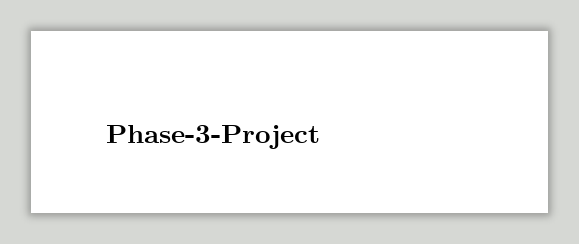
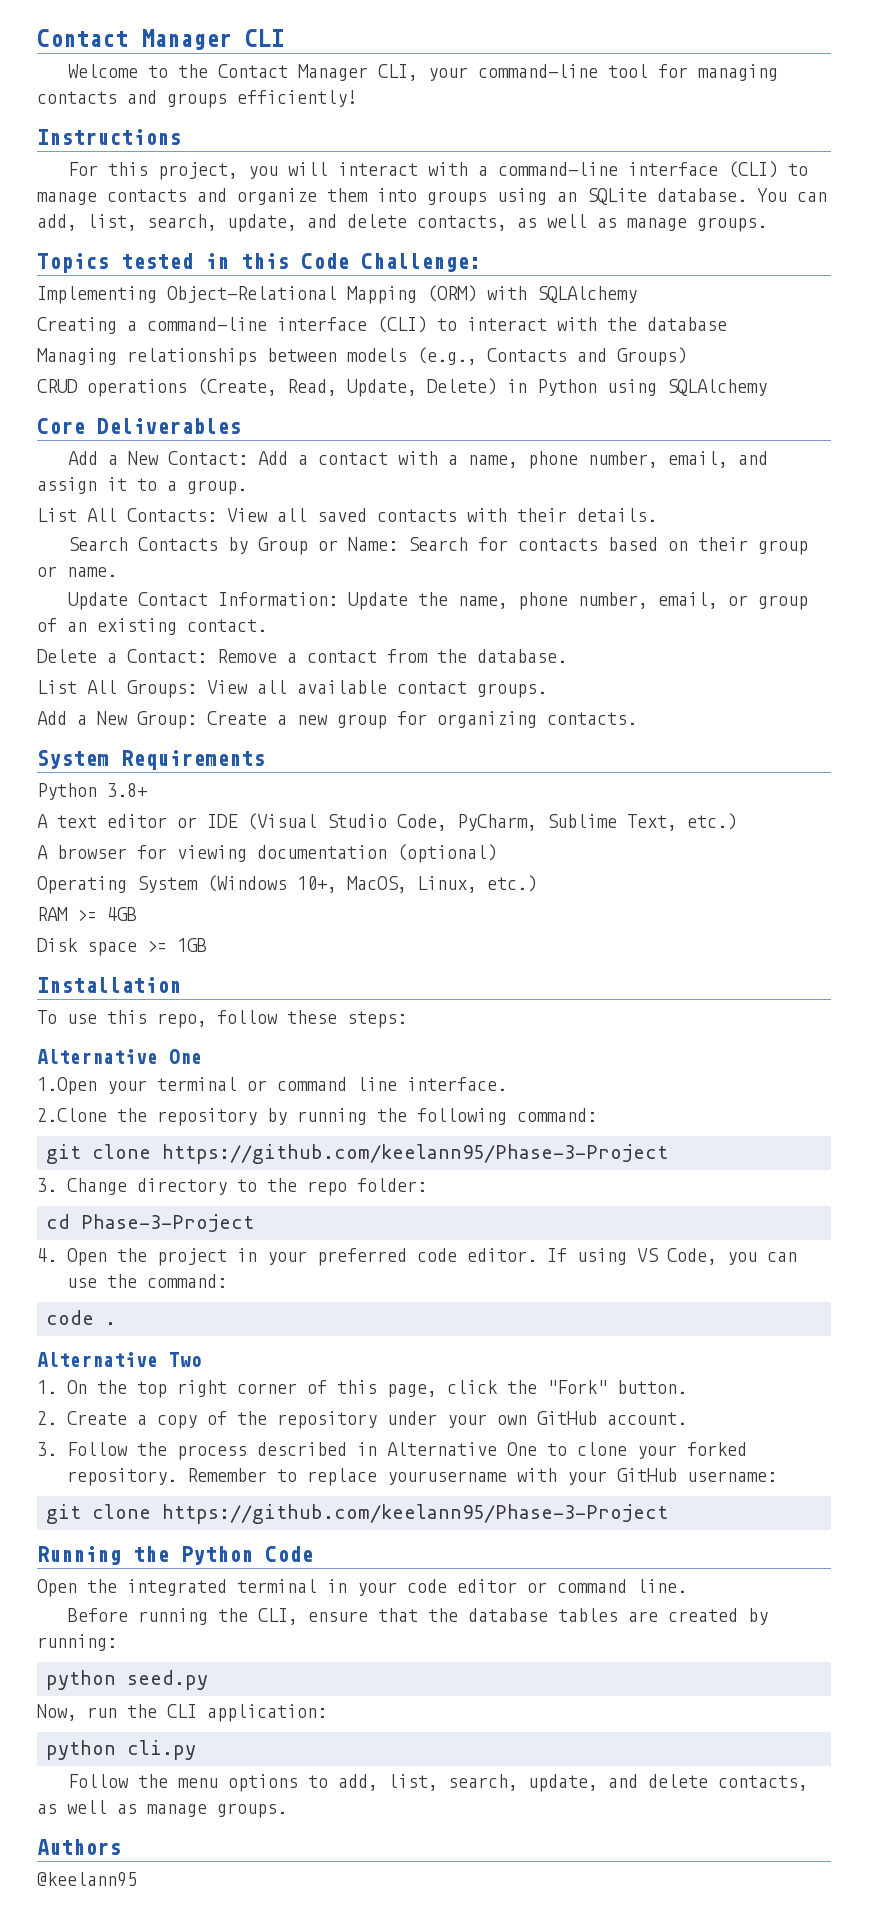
- Phase-3-Project
+ Contact Manager CLI
+ Welcome to the Contact Manager CLI, your command-line tool for managing contacts and groups efficiently!
+ Instructions
+ For this project, you will interact with a command-line interface (CLI) to manage contacts and organize them into groups using an SQLite database. You can add, list, search, update, and delete contacts, as well as manage groups.
+ Topics tested in this Code Challenge:
+ Implementing Object-Relational Mapping (ORM) with SQLAlchemy
+ Creating a command-line interface (CLI) to interact with the database
+ Managing relationships between models (e.g., Contacts and Groups)
+ CRUD operations (Create, Read, Update, Delete) in Python using SQLAlchemy
+ Core Deliverables
+ Add a New Contact: Add a contact with a name, phone number, email, and assign it to a group.
+ List All Contacts: View all saved contacts with their details.
+ Search Contacts by Group or Name: Search for contacts based on their group or name.
+ Update Contact Information: Update the name, phone number, email, or group of an existing contact.
+ Delete a Contact: Remove a contact from the database.
+ List All Groups: View all available contact groups.
+ Add a New Group: Create a new group for organizing contacts.
+ System Requirements
+ Python 3.8+
+ A text editor or IDE (Visual Studio Code, PyCharm, Sublime Text, etc.)
+ A browser for viewing documentation (optional)
+ Operating System (Windows 10+, MacOS, Linux, etc.)
+ RAM >= 4GB
+ Disk space >= 1GB
+ Installation
+ To use this repo, follow these steps:
+ Alternative One
+ 1.Open your terminal or command line interface.
+ 2.Clone the repository by running the following command:
+ git clone https://github.com/keelann95/Phase-3-Project
+ 3. Change directory to the repo folder:
+ cd Phase-3-Project
+ 4. Open the project in your preferred code editor. If using VS Code, you can use the command:
+ code .
+ Alternative Two
+ 1. On the top right corner of this page, click the "Fork" button.
+ 2. Create a copy of the repository under your own GitHub account.
+ 3. Follow the process described in Alternative One to clone your forked repository. Remember to replace yourusername with your GitHub username:
+ git clone https://github.com/keelann95/Phase-3-Project
+ Running the Python Code
+ Open the integrated terminal in your code editor or command line.
+ Before running the CLI, ensure that the database tables are created by running:
+ python seed.py
+ Now, run the CLI application:
+ python cli.py
+ Follow the menu options to add, list, search, update, and delete contacts, as well as manage groups.
+ Authors
+ @keelann95

